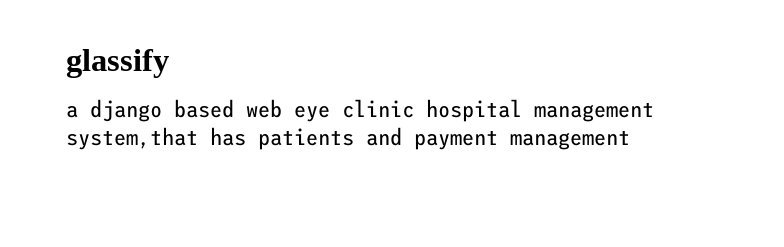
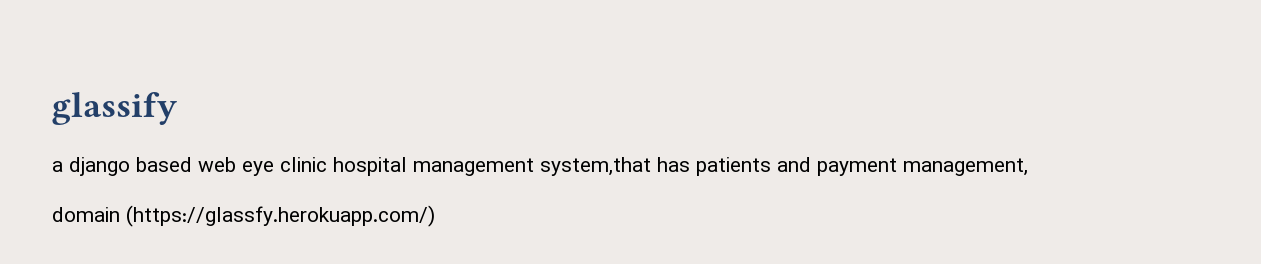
- a django based web eye clinic hospital management system,that has patients and payment management
+ a django based web eye clinic hospital management system,that has patients and payment management,
+ domain (https://glassfy.herokuapp.com/)

